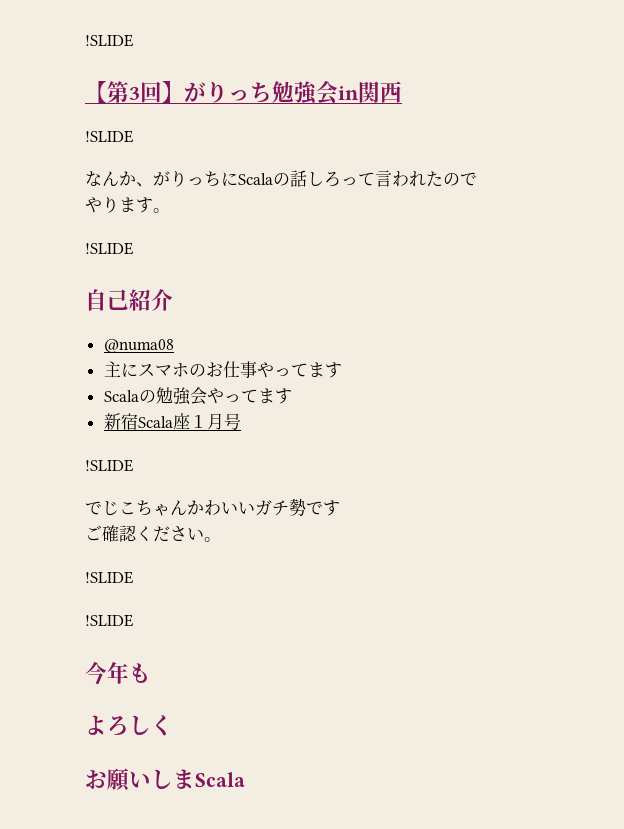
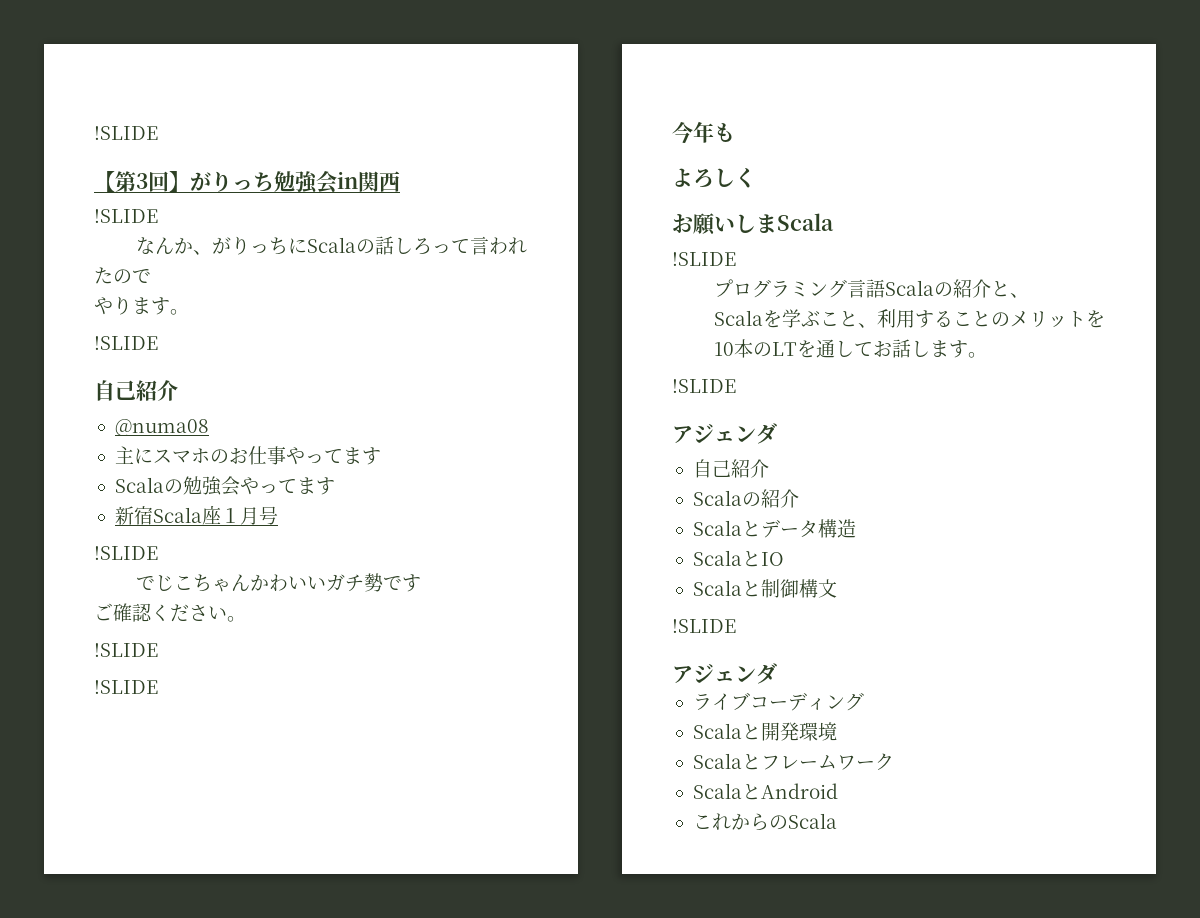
  お願いしまScala
+ !SLIDE
+ プログラミング言語Scalaの紹介と、
+ Scalaを学ぶこと、利用することのメリットを
+ 10本のLTを通してお話します。
+ !SLIDE
+ アジェンダ
+ 自己紹介
+ Scalaの紹介
+ Scalaとデータ構造
+ ScalaとIO
+ Scalaと制御構文
+ !SLIDE
+ アジェンダ
+ ライブコーディング
+ Scalaと開発環境
+ Scalaとフレームワーク
+ ScalaとAndroid
+ これからのScala

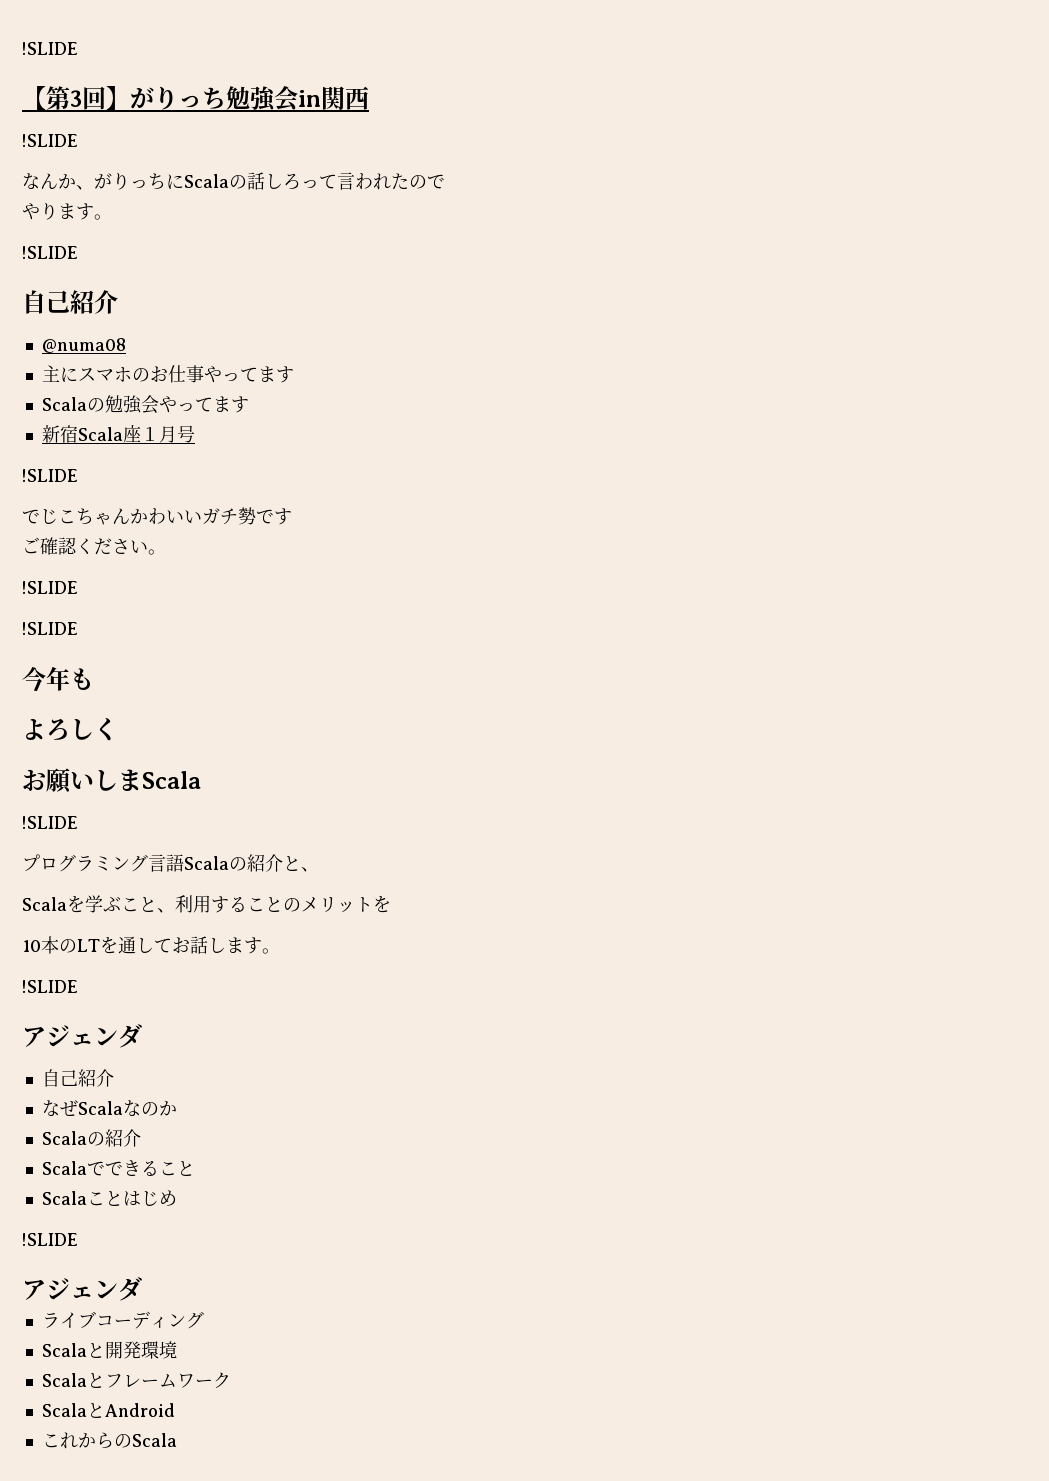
+ なぜScalaなのか
- Scalaとデータ構造
- ScalaとIO
- Scalaと制御構文
+ Scalaでできること
+ Scalaことはじめ

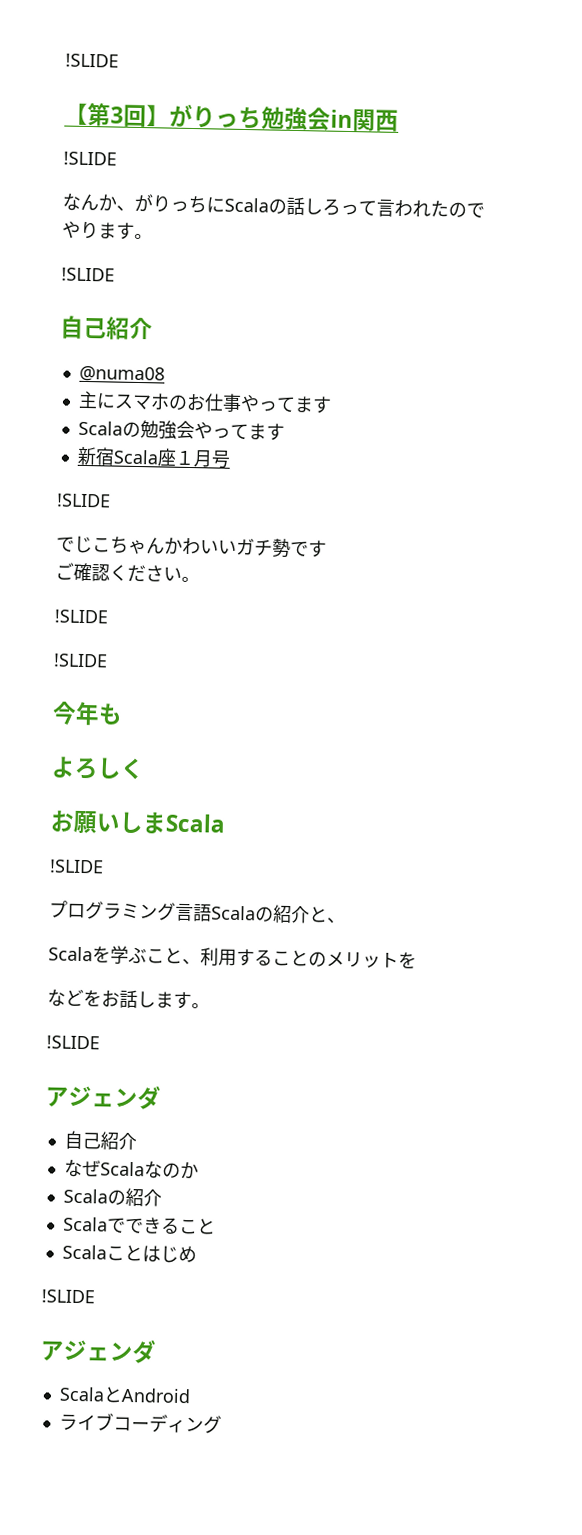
- 10本のLTを通してお話します。
+ などをお話します。
+ ScalaとAndroid
- Scalaと開発環境
- Scalaとフレームワーク
- ScalaとAndroid
- これからのScala

